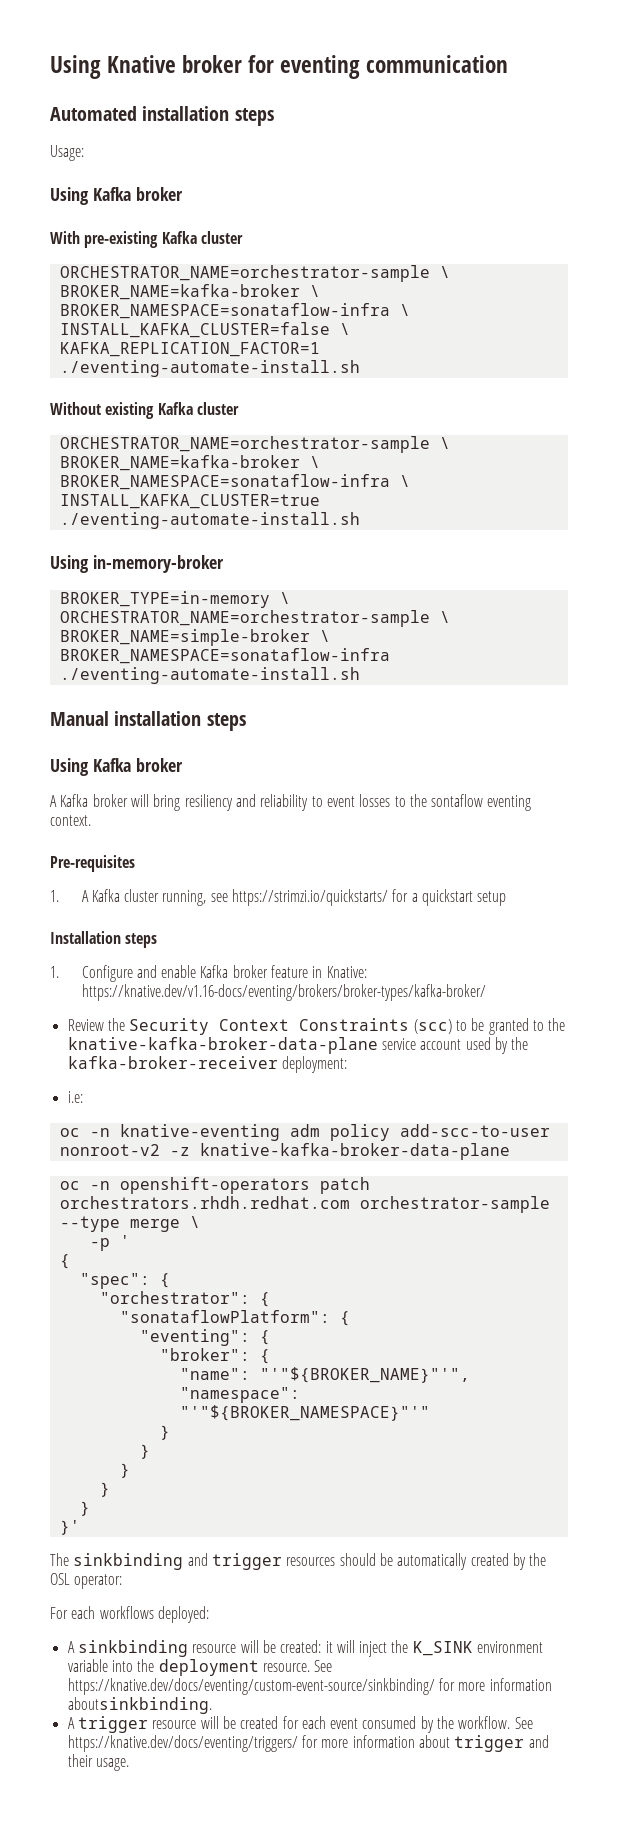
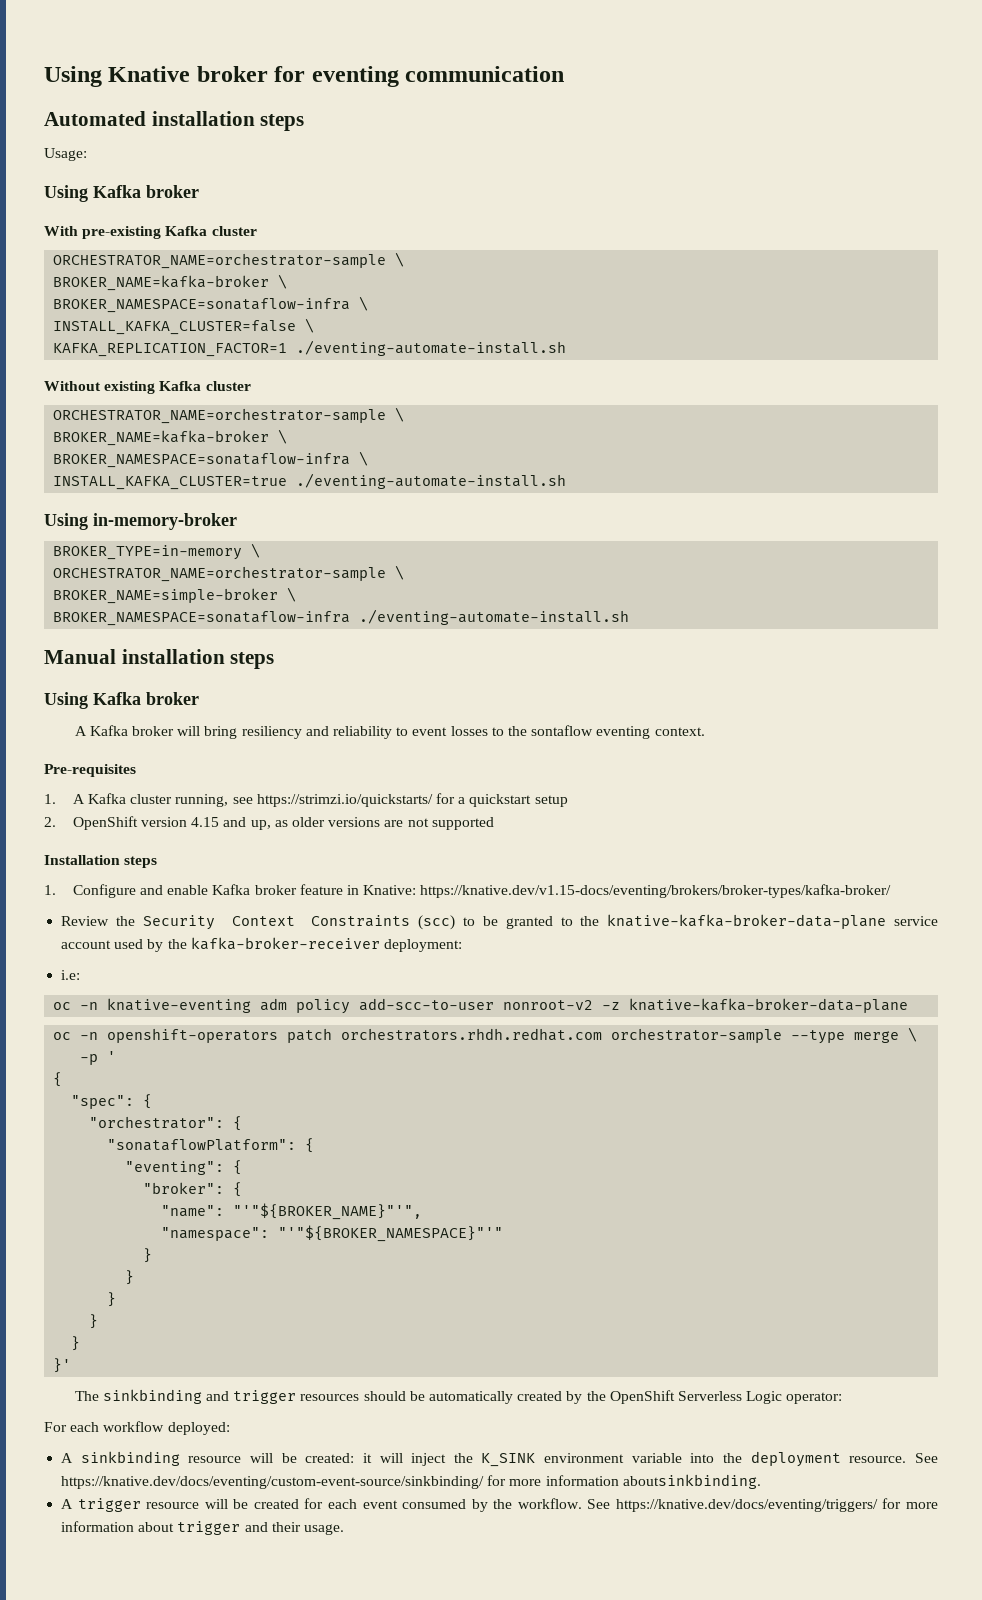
+ 2. OpenShift version 4.15 and up, as older versions are not supported
- 1. Configure and enable Kafka broker feature in Knative: https://knative.dev/v1.16-docs/eventing/brokers/broker-types/kafka-broker/
+ 1. Configure and enable Kafka broker feature in Knative: https://knative.dev/v1.15-docs/eventing/brokers/broker-types/kafka-broker/
- The sinkbinding and trigger resources should be automatically created by the OSL operator:
+ The sinkbinding and trigger resources should be automatically created by the OpenShift Serverless Logic operator:
- For each workflows deployed:
+ For each workflow deployed:

